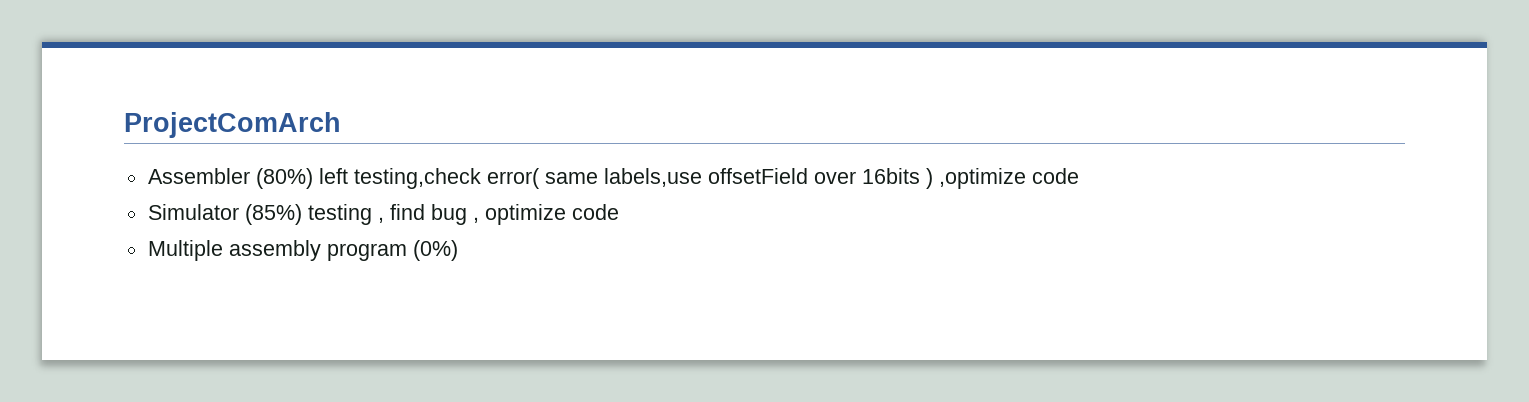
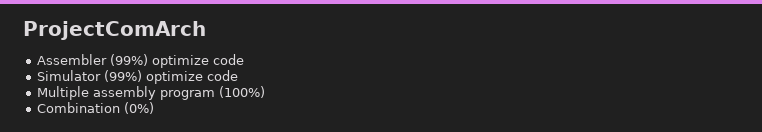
- Assembler (80%) left testing,check error( same labels,use offsetField over 16bits ) ,optimize code
- Simulator (85%) testing , find bug , optimize code
+ Assembler (99%) optimize code
+ Simulator (99%) optimize code
- Multiple assembly program (0%)
+ Multiple assembly program (100%)
+ Combination (0%)

